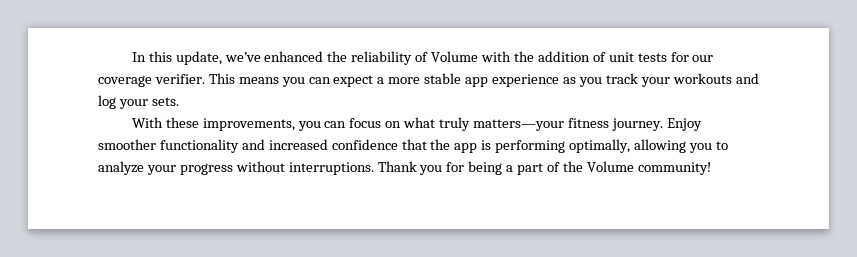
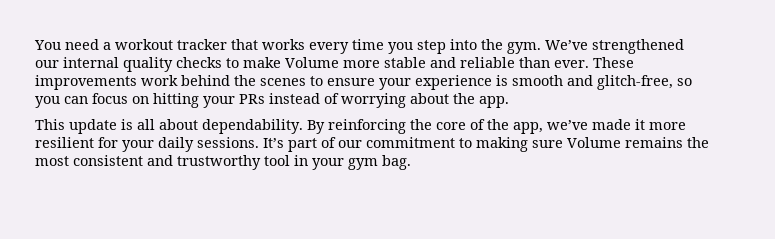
- In this update, we’ve enhanced the reliability of Volume with the addition of unit tests for our coverage verifier. This means you can expect a more stable app experience as you track your workouts and log your sets.
- With these improvements, you can focus on what truly matters—your fitness journey. Enjoy smoother functionality and increased confidence that the app is performing optimally, allowing you to analyze your progress without interruptions. Thank you for being a part of the Volume community!
+ You need a workout tracker that works every time you step into the gym. We’ve strengthened our internal quality checks to make Volume more stable and reliable than ever. These improvements work behind the scenes to ensure your experience is smooth and glitch-free, so you can focus on hitting your PRs instead of worrying about the app.
+ This update is all about dependability. By reinforcing the core of the app, we’ve made it more resilient for your daily sessions. It’s part of our commitment to making sure Volume remains the most consistent and trustworthy tool in your gym bag.

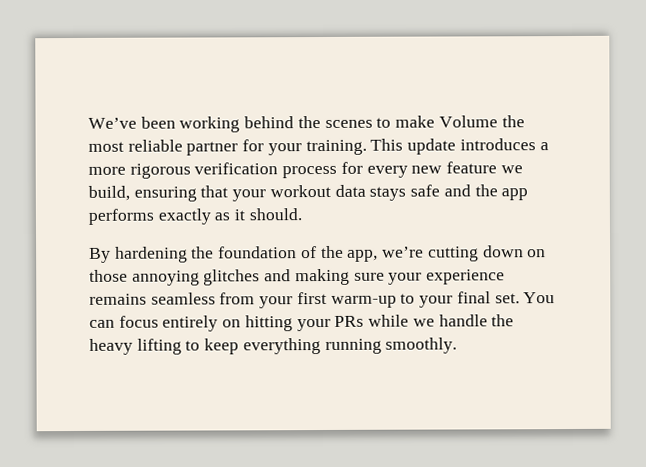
- You need a workout tracker that works every time you step into the gym. We’ve strengthened our internal quality checks to make Volume more stable and reliable than ever. These improvements work behind the scenes to ensure your experience is smooth and glitch-free, so you can focus on hitting your PRs instead of worrying about the app.
- This update is all about dependability. By reinforcing the core of the app, we’ve made it more resilient for your daily sessions. It’s part of our commitment to making sure Volume remains the most consistent and trustworthy tool in your gym bag.
+ We’ve been working behind the scenes to make Volume the most reliable partner for your training. This update introduces a more rigorous verification process for every new feature we build, ensuring that your workout data stays safe and the app performs exactly as it should.
+ By hardening the foundation of the app, we’re cutting down on those annoying glitches and making sure your experience remains seamless from your first warm-up to your final set. You can focus entirely on hitting your PRs while we handle the heavy lifting to keep everything running smoothly.

